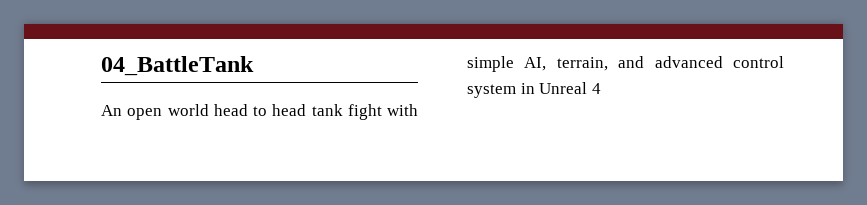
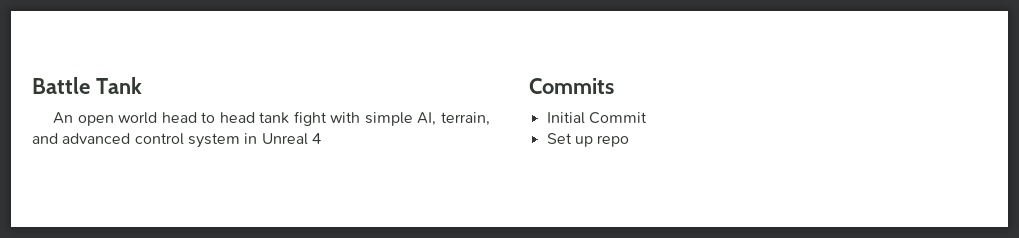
- 04_BattleTank
+ Battle Tank
+ Commits
+ Initial Commit
+ Set up repo

